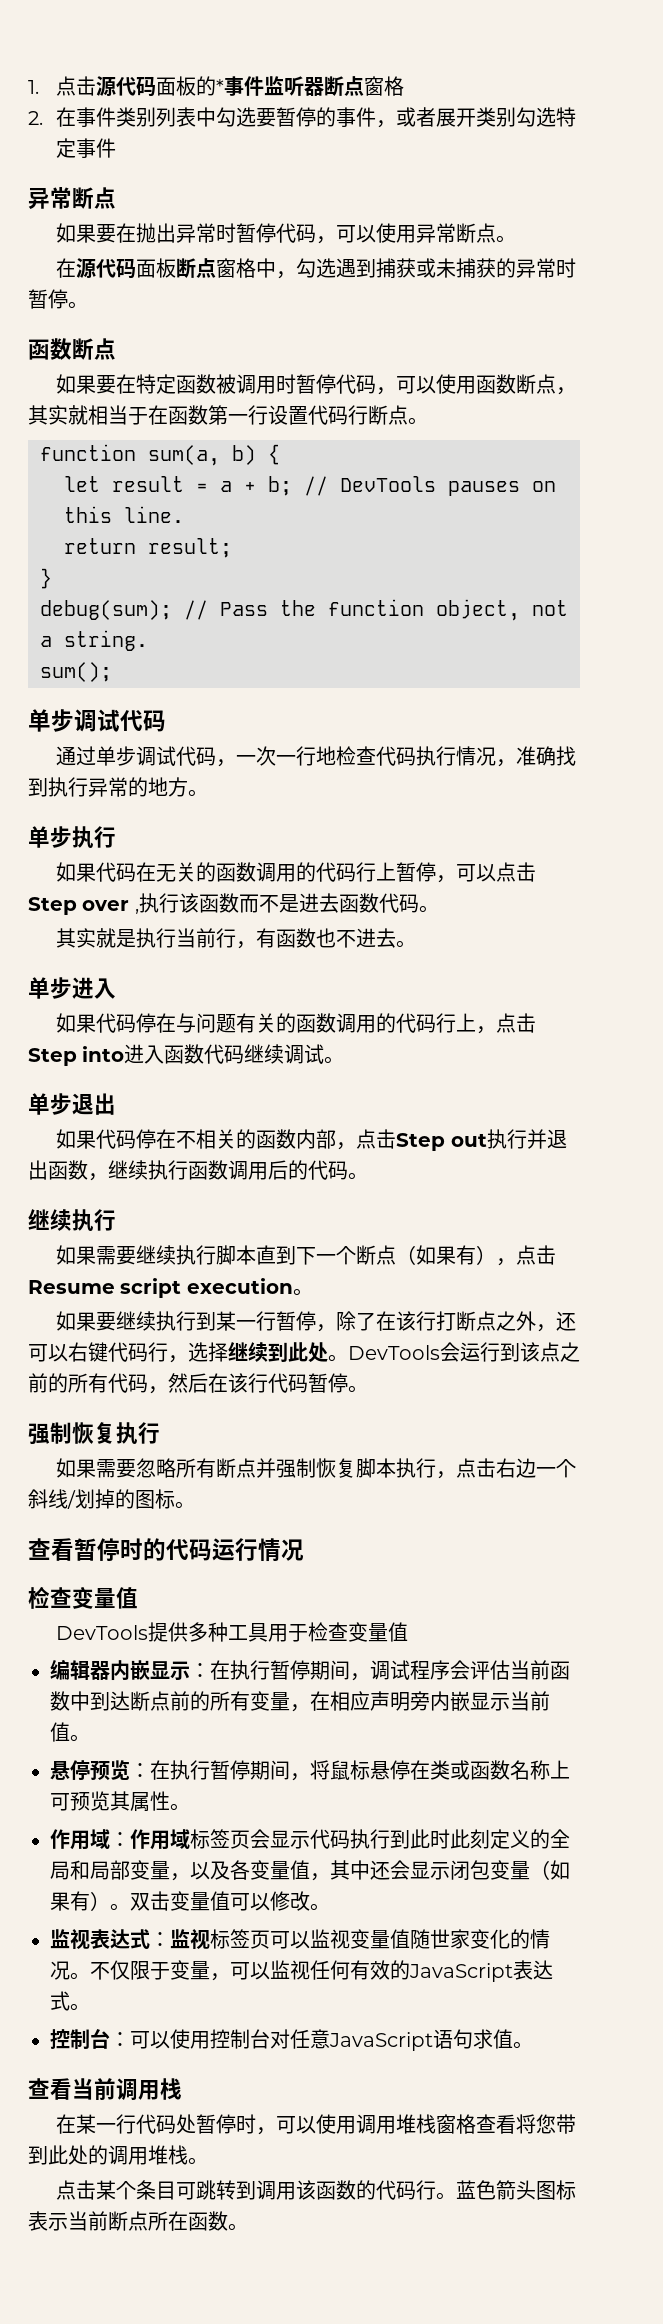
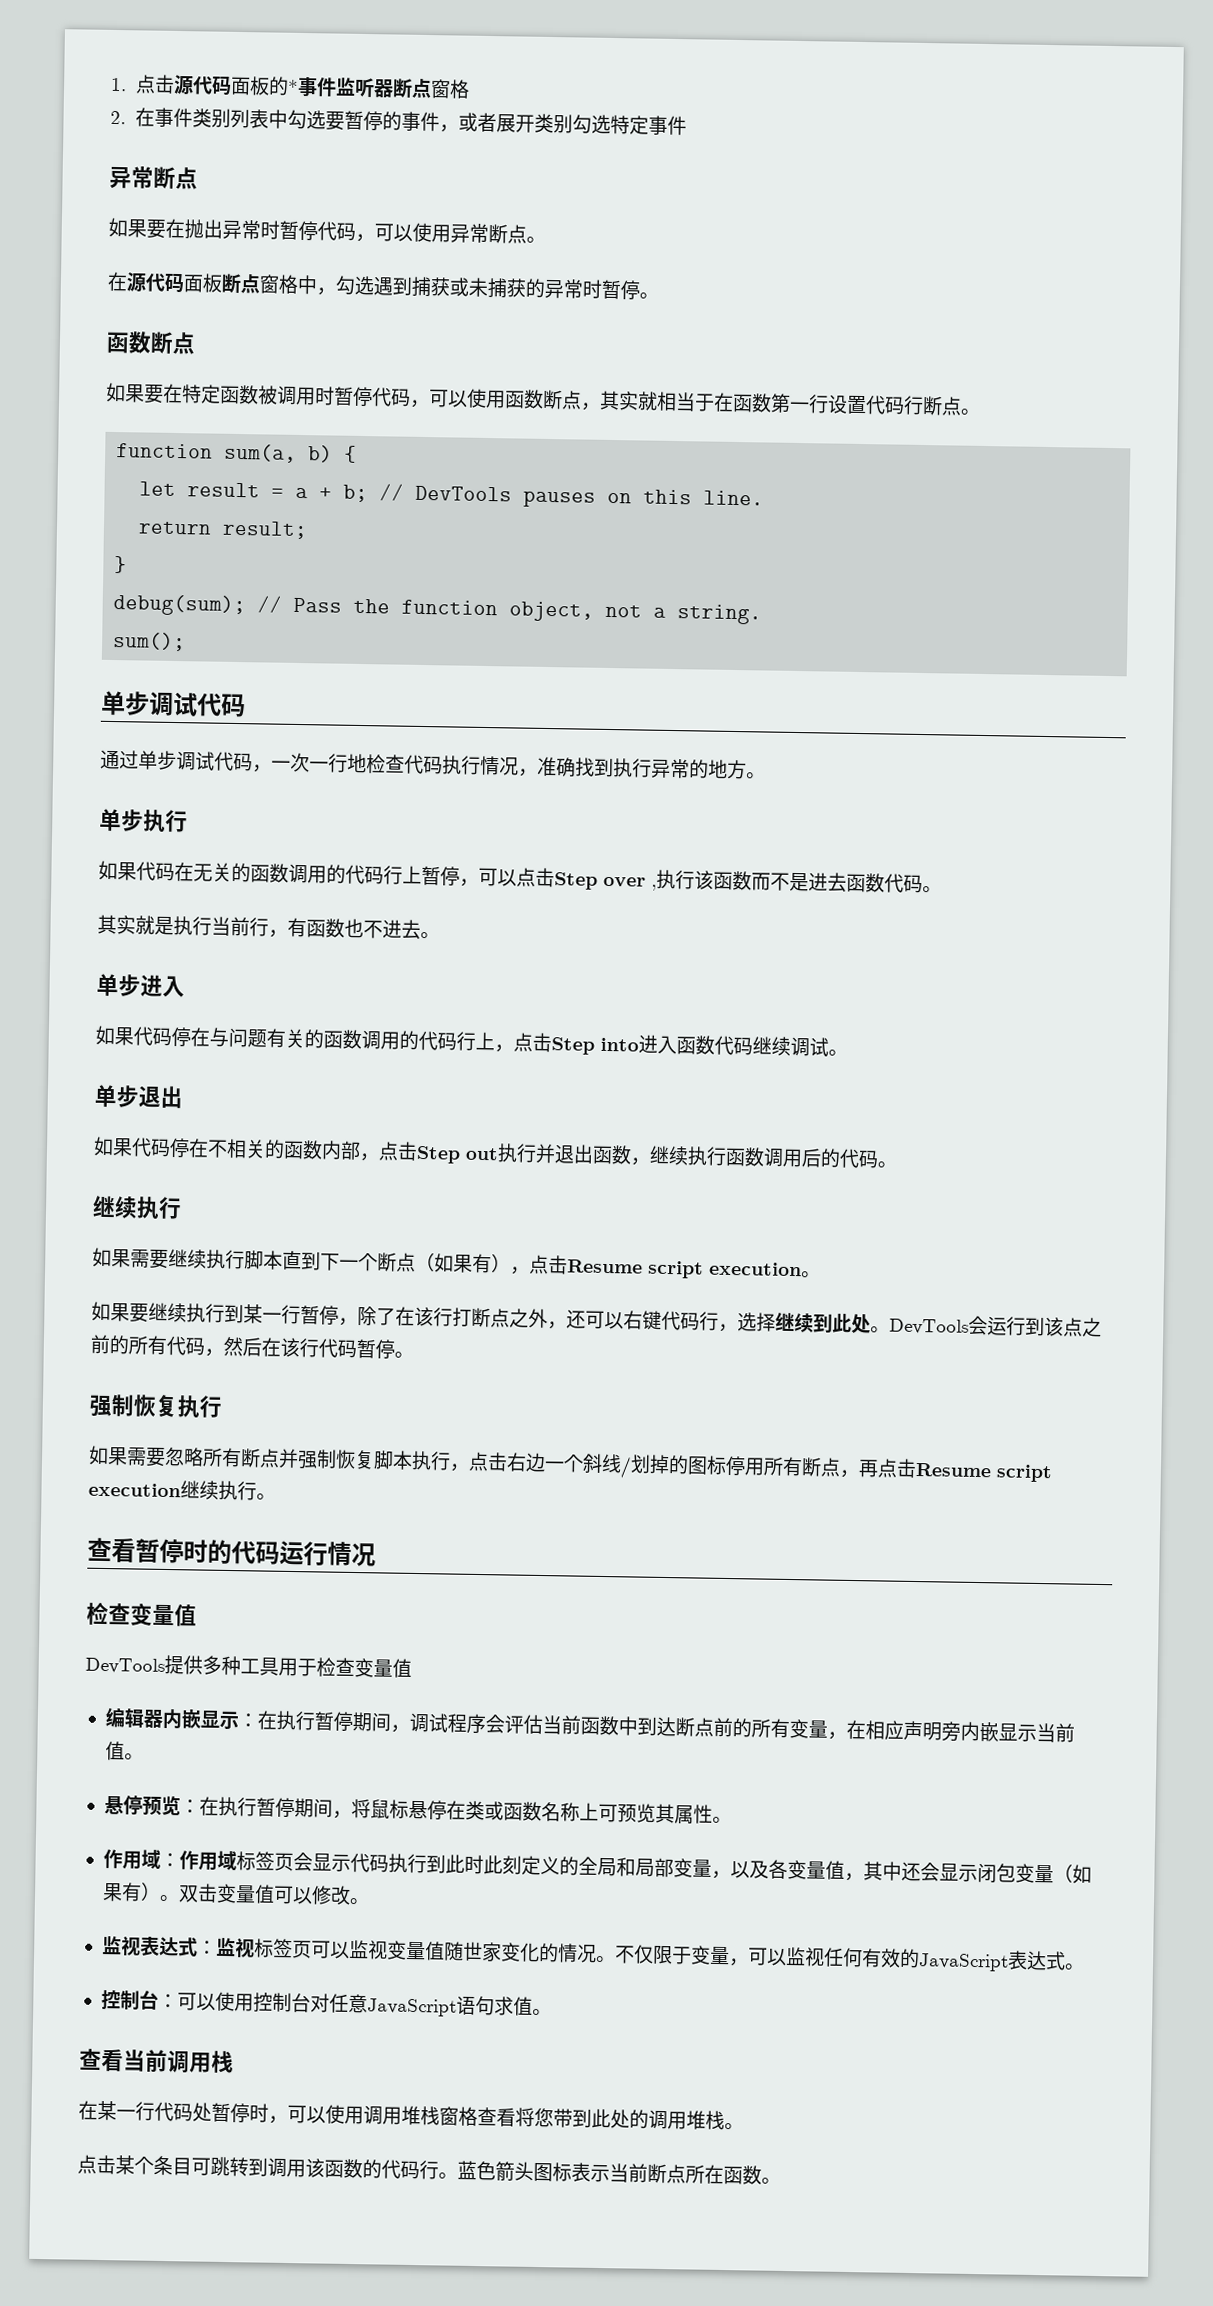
- 如果需要忽略所有断点并强制恢复脚本执行，点击右边一个斜线/划掉的图标。
+ 如果需要忽略所有断点并强制恢复脚本执行，点击右边一个斜线/划掉的图标停用所有断点，再点击Resume script execution继续执行。

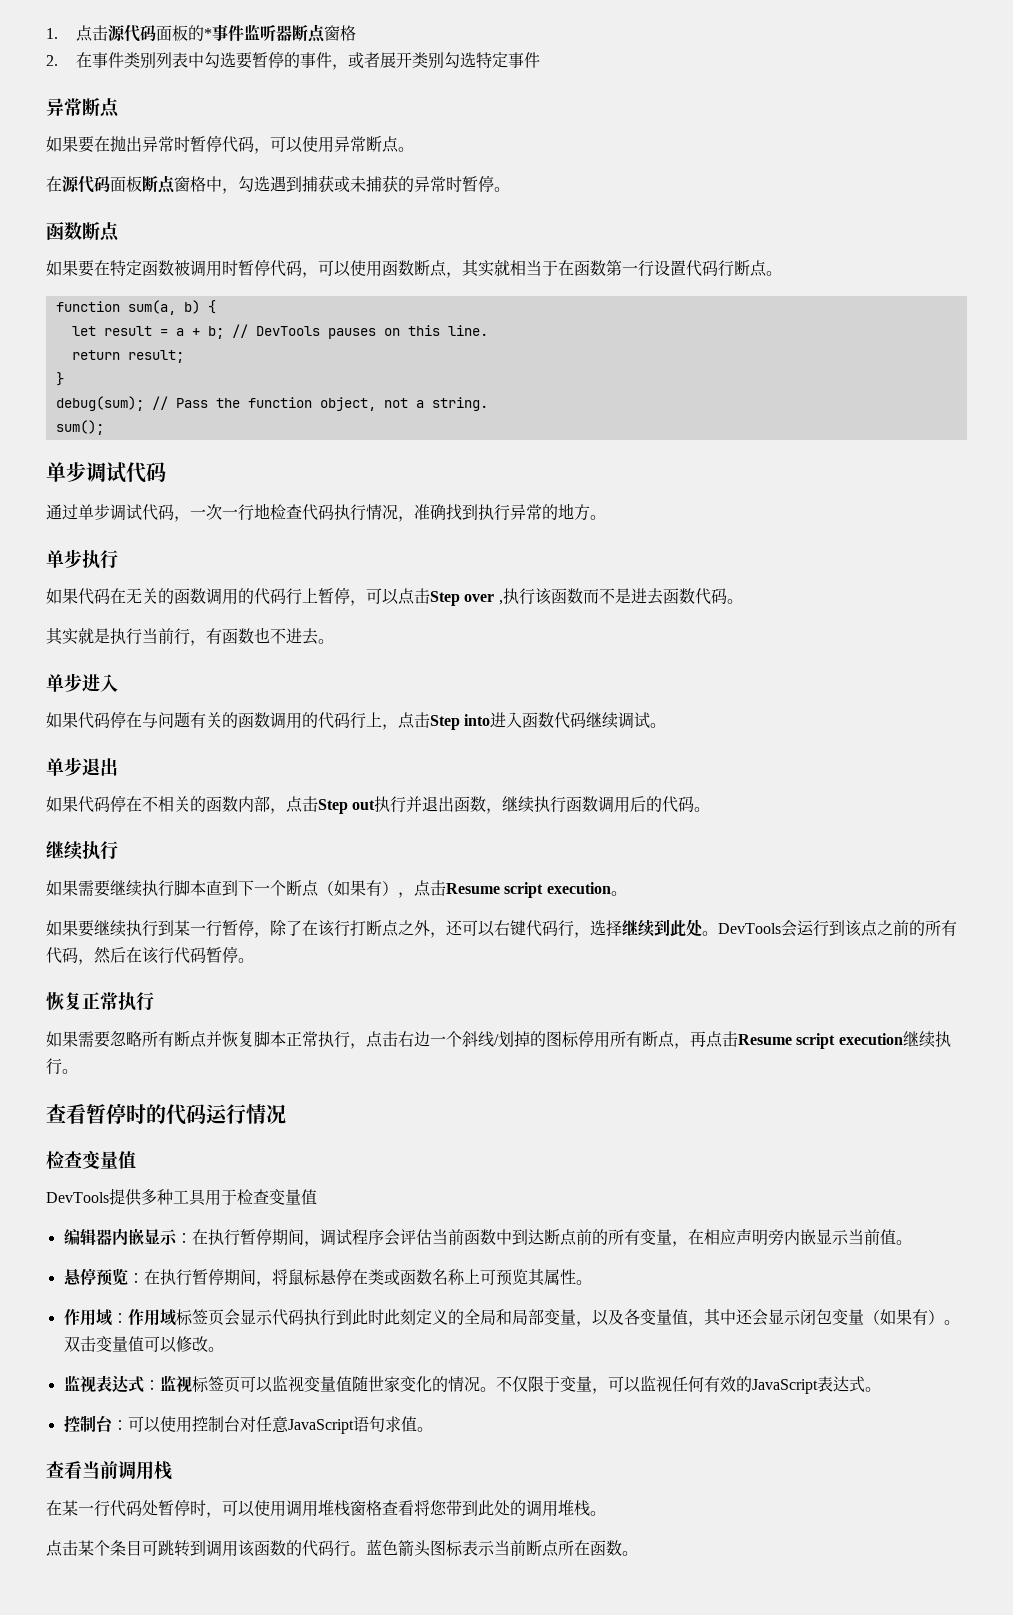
- 强制恢复执行
+ 恢复正常执行
- 如果需要忽略所有断点并强制恢复脚本执行，点击右边一个斜线/划掉的图标停用所有断点，再点击Resume script execution继续执行。
+ 如果需要忽略所有断点并恢复脚本正常执行，点击右边一个斜线/划掉的图标停用所有断点，再点击Resume script execution继续执行。

